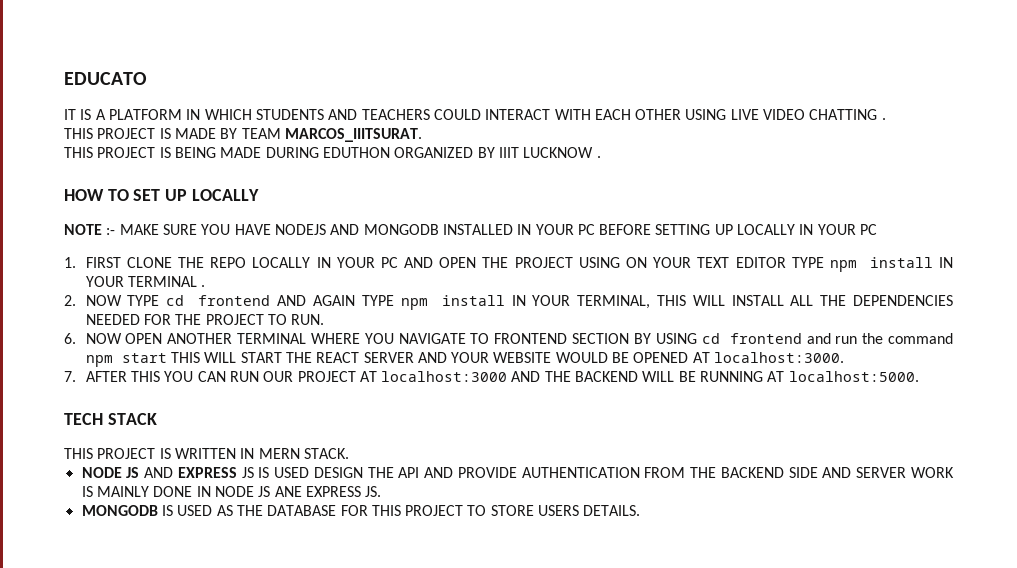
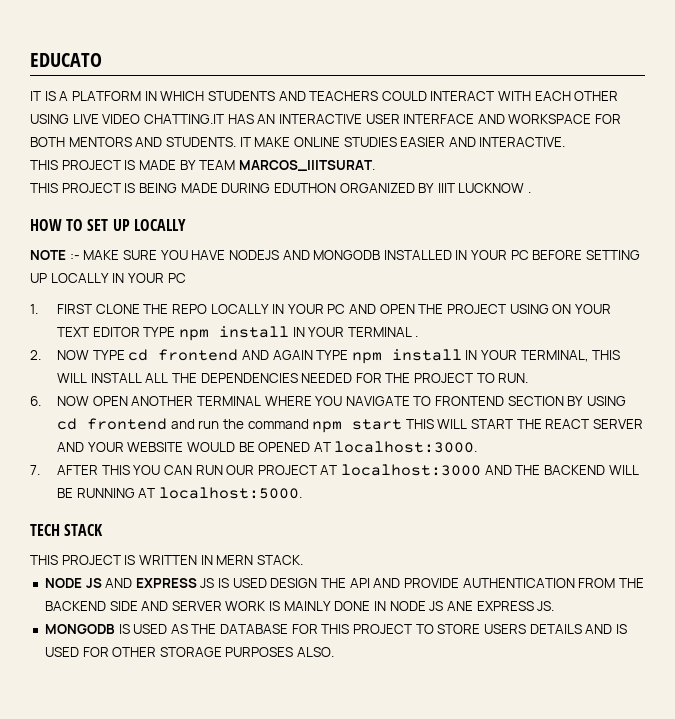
- IT IS A PLATFORM IN WHICH STUDENTS AND TEACHERS COULD INTERACT WITH EACH OTHER USING LIVE VIDEO CHATTING .
+ IT IS A PLATFORM IN WHICH STUDENTS AND TEACHERS COULD INTERACT WITH EACH OTHER USING LIVE VIDEO CHATTING.IT HAS AN INTERACTIVE USER INTERFACE AND WORKSPACE FOR BOTH MENTORS AND STUDENTS. IT MAKE ONLINE STUDIES EASIER AND INTERACTIVE.
- MONGODB IS USED AS THE DATABASE FOR THIS PROJECT TO STORE USERS DETAILS.
+ MONGODB IS USED AS THE DATABASE FOR THIS PROJECT TO STORE USERS DETAILS AND IS USED FOR OTHER STORAGE PURPOSES ALSO.

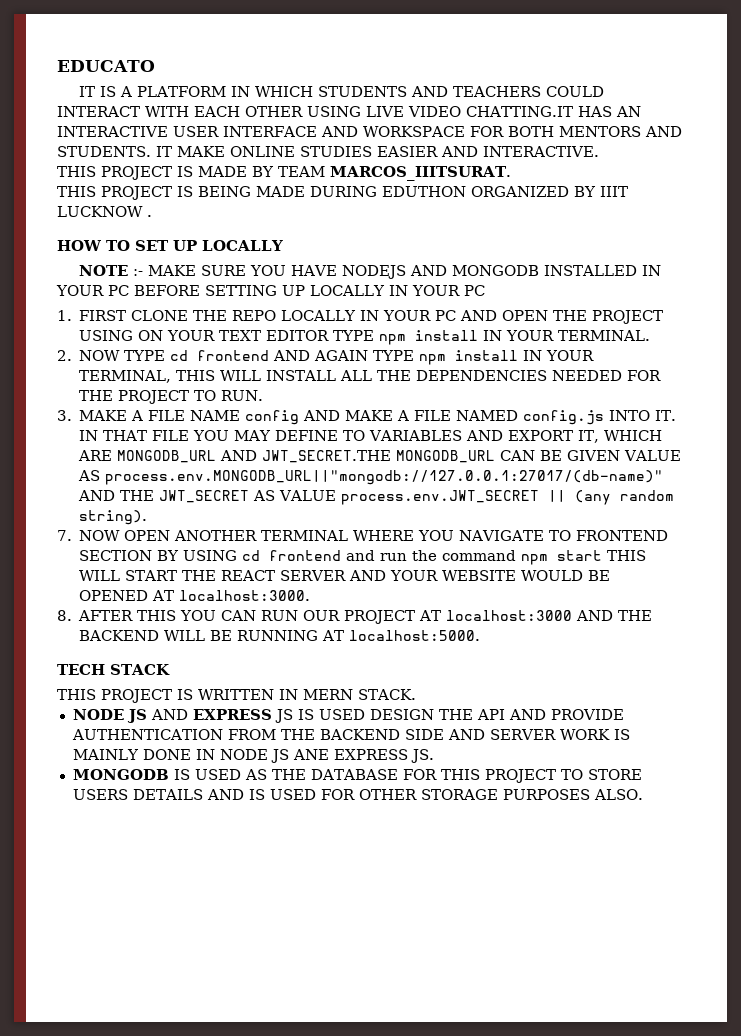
- 1. FIRST CLONE THE REPO LOCALLY IN YOUR PC AND OPEN THE PROJECT USING ON YOUR TEXT EDITOR TYPE npm install IN YOUR TERMINAL .
+ 1. FIRST CLONE THE REPO LOCALLY IN YOUR PC AND OPEN THE PROJECT USING ON YOUR TEXT EDITOR TYPE npm install IN YOUR TERMINAL.
- 6. NOW OPEN ANOTHER TERMINAL WHERE YOU NAVIGATE TO FRONTEND SECTION BY USING cd frontend and run the command npm start THIS WILL START THE REACT SERVER AND YOUR WEBSITE WOULD BE OPENED AT localhost:3000.
+ 3. MAKE A FILE NAME config AND MAKE A FILE NAMED config.js INTO IT. IN THAT FILE YOU MAY DEFINE TO VARIABLES AND EXPORT IT, WHICH ARE MONGODB_URL AND JWT_SECRET.THE MONGODB_URL CAN BE GIVEN VALUE AS process.env.MONGODB_URL||"mongodb://127.0.0.1:27017/(db-name)" AND THE JWT_SECRET AS VALUE process.env.JWT_SECRET || (any random string).
+ 7. NOW OPEN ANOTHER TERMINAL WHERE YOU NAVIGATE TO FRONTEND SECTION BY USING cd frontend and run the command npm start THIS WILL START THE REACT SERVER AND YOUR WEBSITE WOULD BE OPENED AT localhost:3000.
- 7. AFTER THIS YOU CAN RUN OUR PROJECT AT localhost:3000 AND THE BACKEND WILL BE RUNNING AT localhost:5000.
+ 8. AFTER THIS YOU CAN RUN OUR PROJECT AT localhost:3000 AND THE BACKEND WILL BE RUNNING AT localhost:5000.

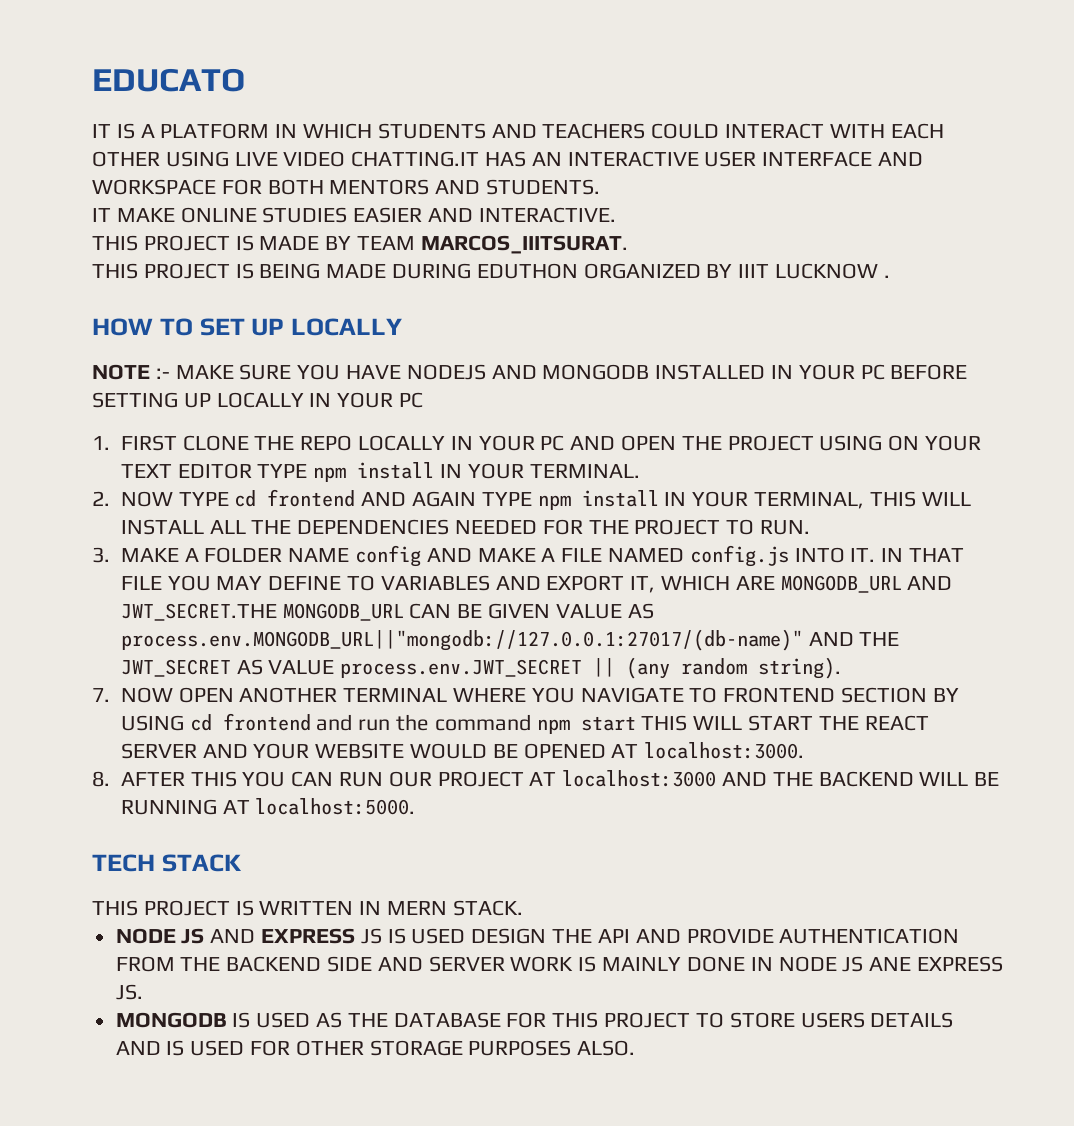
- IT IS A PLATFORM IN WHICH STUDENTS AND TEACHERS COULD INTERACT WITH EACH OTHER USING LIVE VIDEO CHATTING.IT HAS AN INTERACTIVE USER INTERFACE AND WORKSPACE FOR BOTH MENTORS AND STUDENTS. IT MAKE ONLINE STUDIES EASIER AND INTERACTIVE.
+ IT IS A PLATFORM IN WHICH STUDENTS AND TEACHERS COULD INTERACT WITH EACH OTHER USING LIVE VIDEO CHATTING.IT HAS AN INTERACTIVE USER INTERFACE AND WORKSPACE FOR BOTH MENTORS AND STUDENTS.
+ IT MAKE ONLINE STUDIES EASIER AND INTERACTIVE.
- 3. MAKE A FILE NAME config AND MAKE A FILE NAMED config.js INTO IT. IN THAT FILE YOU MAY DEFINE TO VARIABLES AND EXPORT IT, WHICH ARE MONGODB_URL AND JWT_SECRET.THE MONGODB_URL CAN BE GIVEN VALUE AS process.env.MONGODB_URL||"mongodb://127.0.0.1:27017/(db-name)" AND THE JWT_SECRET AS VALUE process.env.JWT_SECRET || (any random string).
+ 3. MAKE A FOLDER NAME config AND MAKE A FILE NAMED config.js INTO IT. IN THAT FILE YOU MAY DEFINE TO VARIABLES AND EXPORT IT, WHICH ARE MONGODB_URL AND JWT_SECRET.THE MONGODB_URL CAN BE GIVEN VALUE AS process.env.MONGODB_URL||"mongodb://127.0.0.1:27017/(db-name)" AND THE JWT_SECRET AS VALUE process.env.JWT_SECRET || (any random string).

